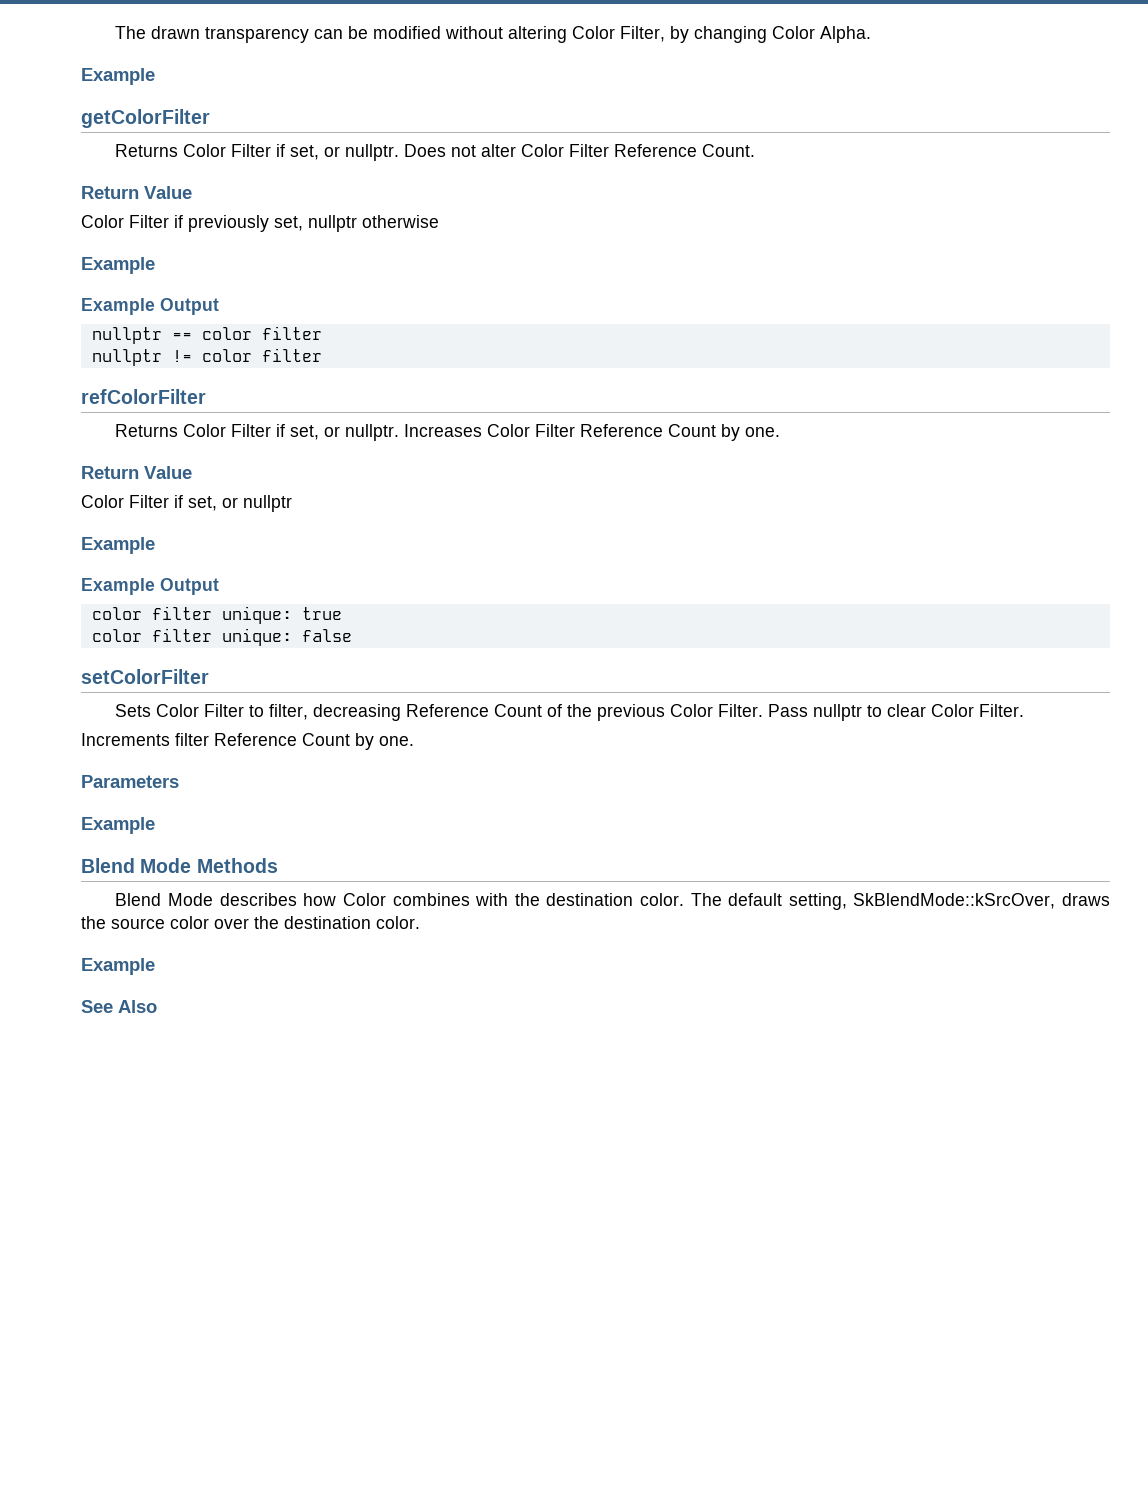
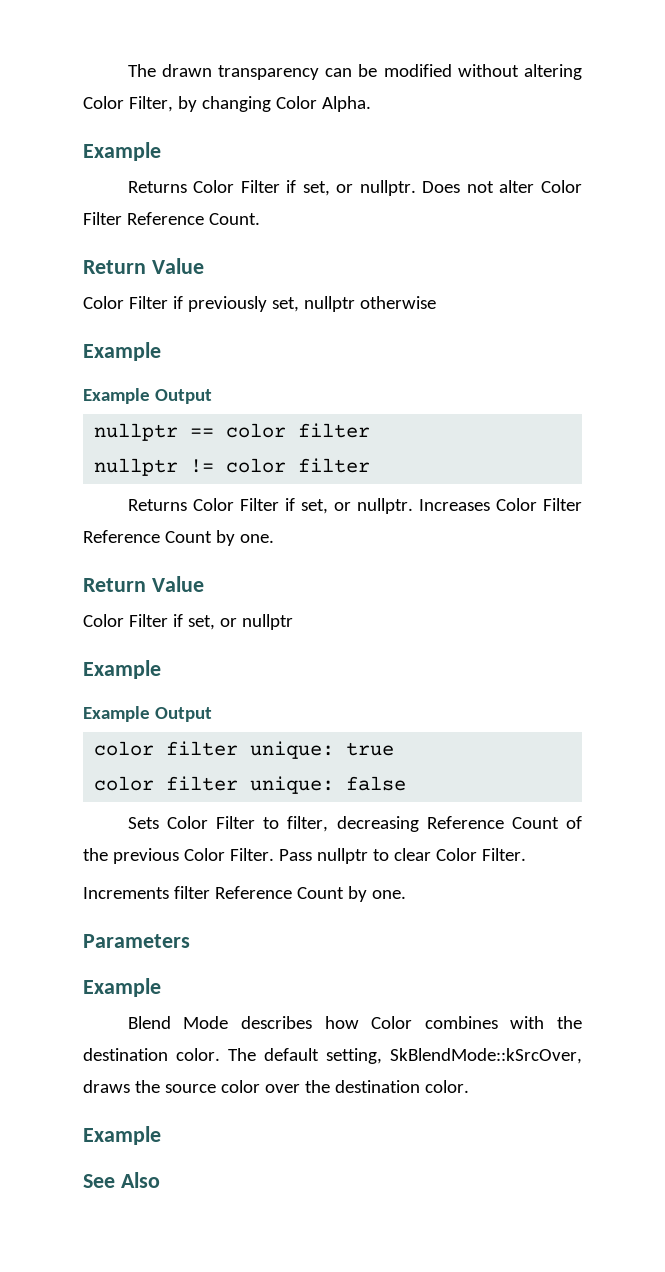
- getColorFilter
- refColorFilter
- setColorFilter
- Blend Mode Methods

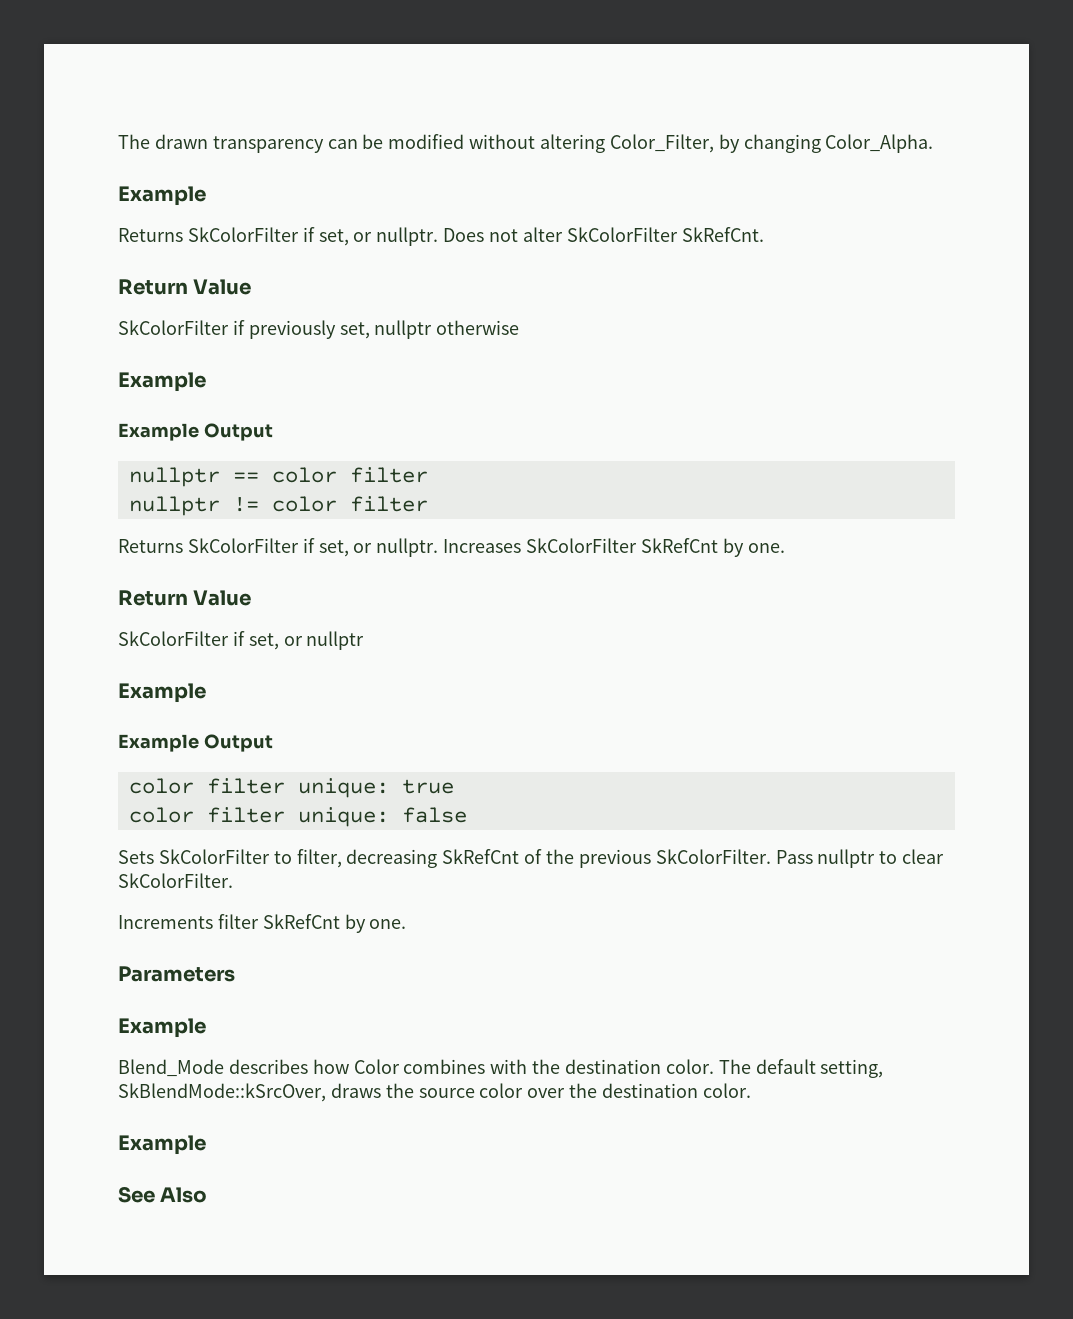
- The drawn transparency can be modified without altering Color Filter, by changing Color Alpha.
+ The drawn transparency can be modified without altering Color_Filter, by changing Color_Alpha.
  Example
- Returns Color Filter if set, or nullptr.
+ Returns SkColorFilter if set, or nullptr.
- Does not alter Color Filter Reference Count.
+ Does not alter SkColorFilter SkRefCnt.
  Return Value
- Color Filter if previously set, nullptr otherwise
+ SkColorFilter if previously set, nullptr otherwise
  nullptr != color filter
- Returns Color Filter if set, or nullptr.
+ Returns SkColorFilter if set, or nullptr.
- Increases Color Filter Reference Count by one.
+ Increases SkColorFilter SkRefCnt by one.
- Color Filter if set, or nullptr
+ SkColorFilter if set, or nullptr
- Sets Color Filter to filter, decreasing Reference Count of the previous Color Filter.
+ Sets SkColorFilter to filter, decreasing SkRefCnt of the previous SkColorFilter.
- Pass nullptr to clear Color Filter.
+ Pass nullptr to clear SkColorFilter.
- Increments filter Reference Count by one.
+ Increments filter SkRefCnt by one.
- Blend Mode describes how Color combines with the destination color.
+ Blend_Mode describes how Color combines with the destination color.

